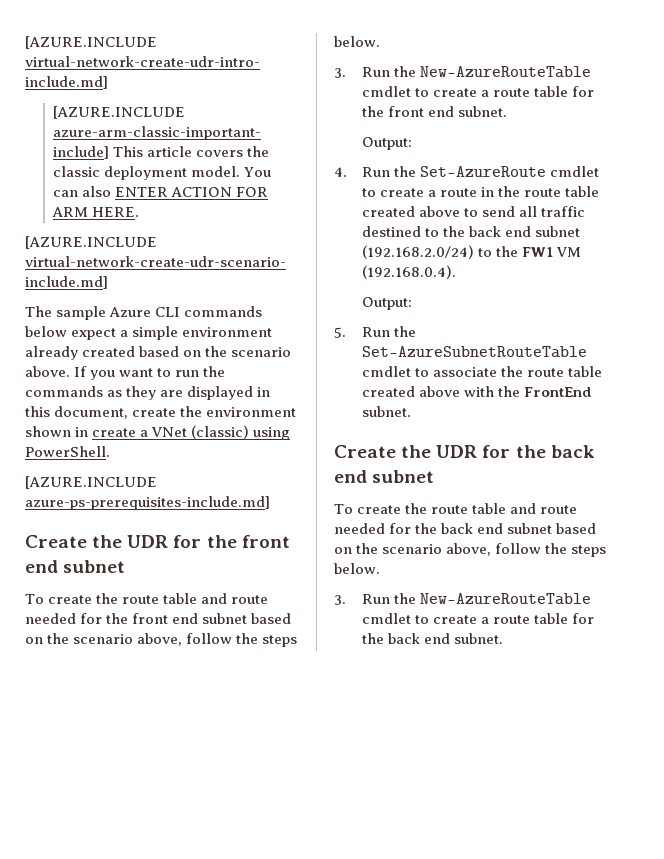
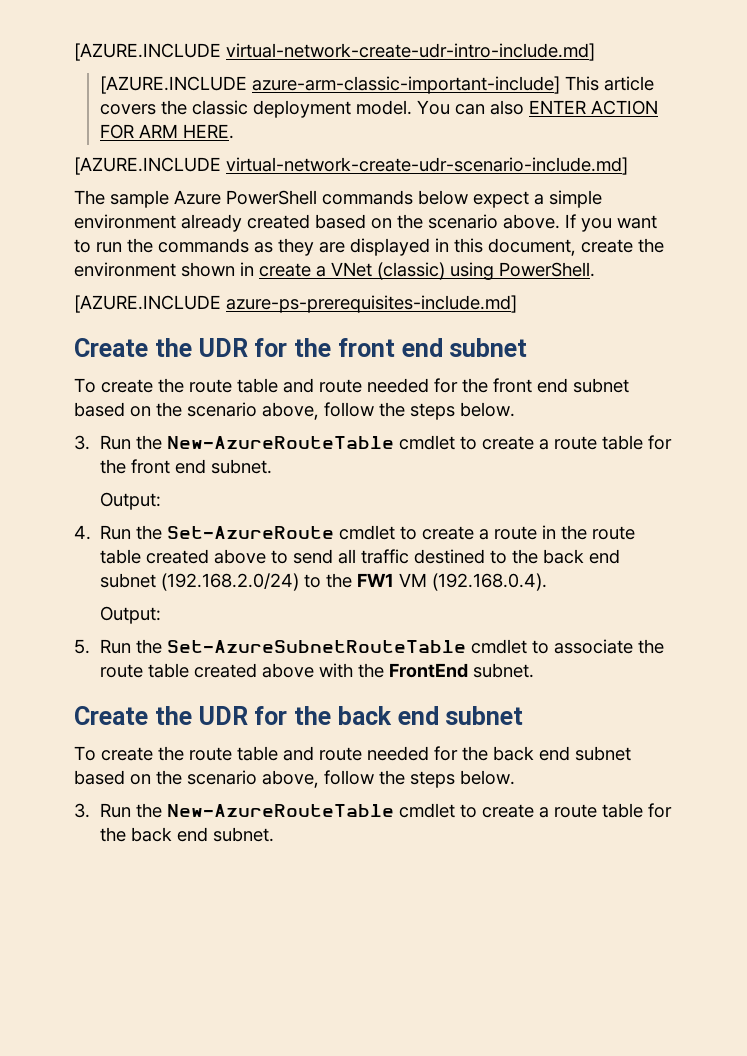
- The sample Azure CLI commands below expect a simple environment already created based on the scenario above.
+ The sample Azure PowerShell commands below expect a simple environment already created based on the scenario above.

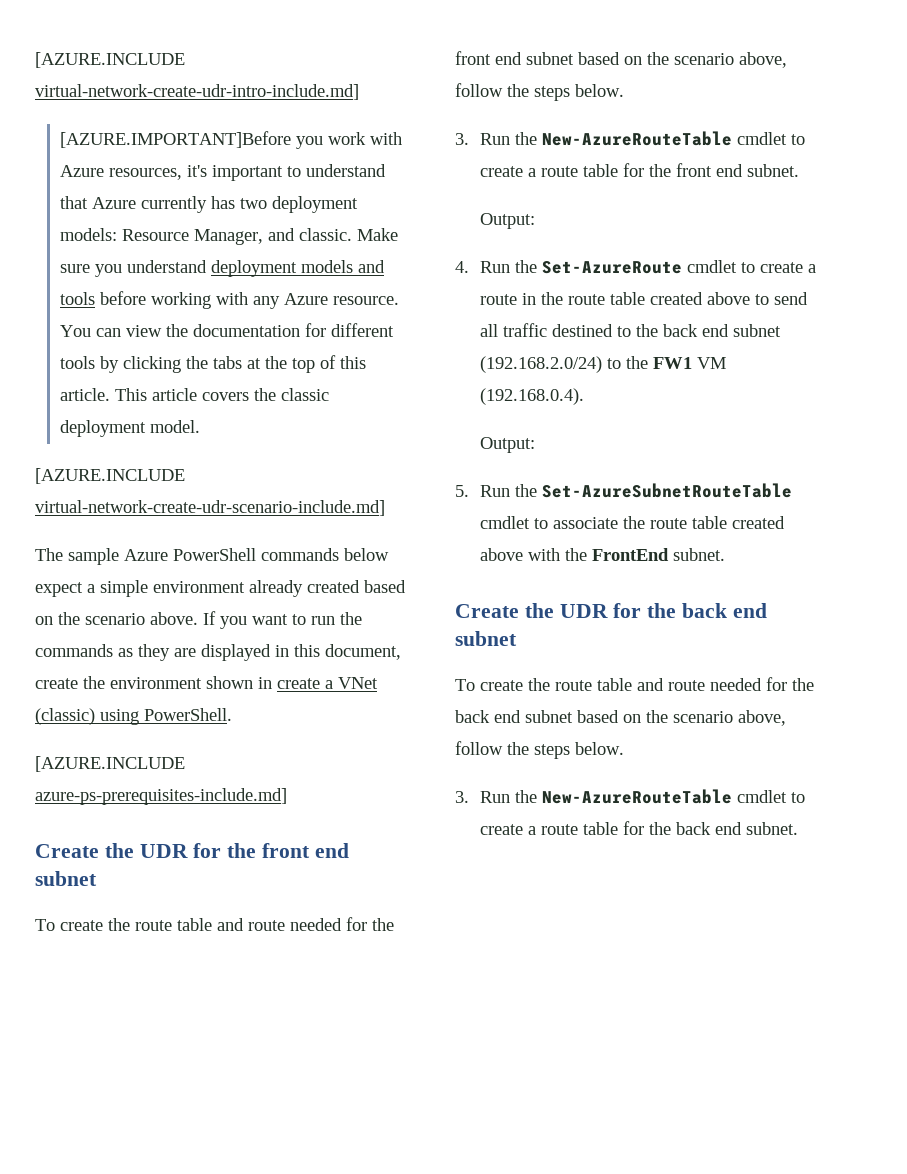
- [AZURE.INCLUDE azure-arm-classic-important-include] This article covers the classic deployment model. You can also ENTER ACTION FOR ARM HERE.
+ [AZURE.IMPORTANT]Before you work with Azure resources, it's important to understand that Azure currently has two deployment models: Resource Manager, and classic. Make sure you understand deployment models and tools before working with any Azure resource. You can view the documentation for different tools by clicking the tabs at the top of this article. This article covers the classic deployment model.

